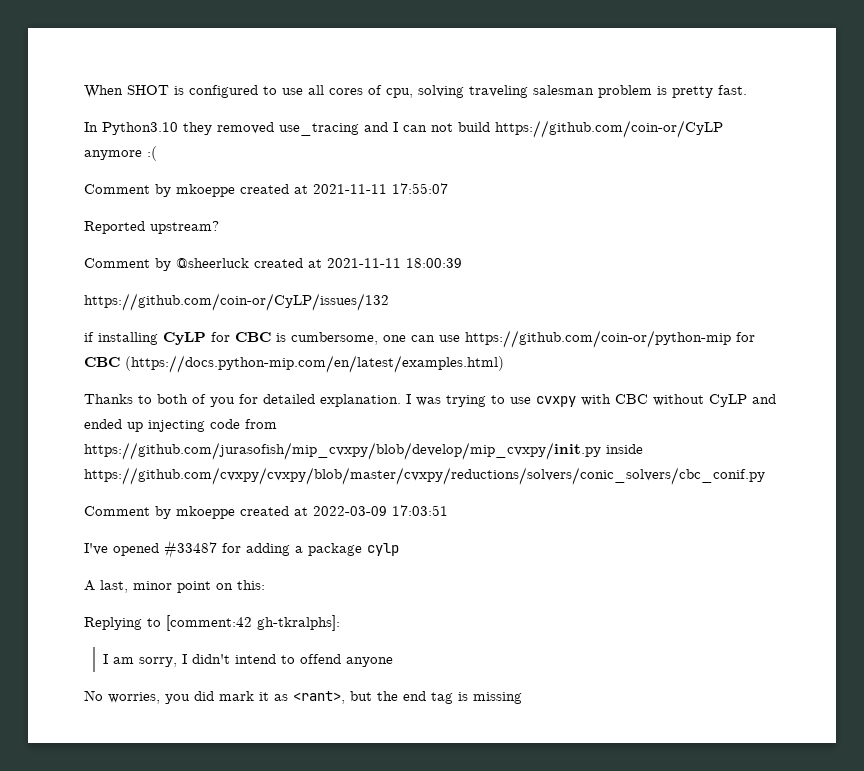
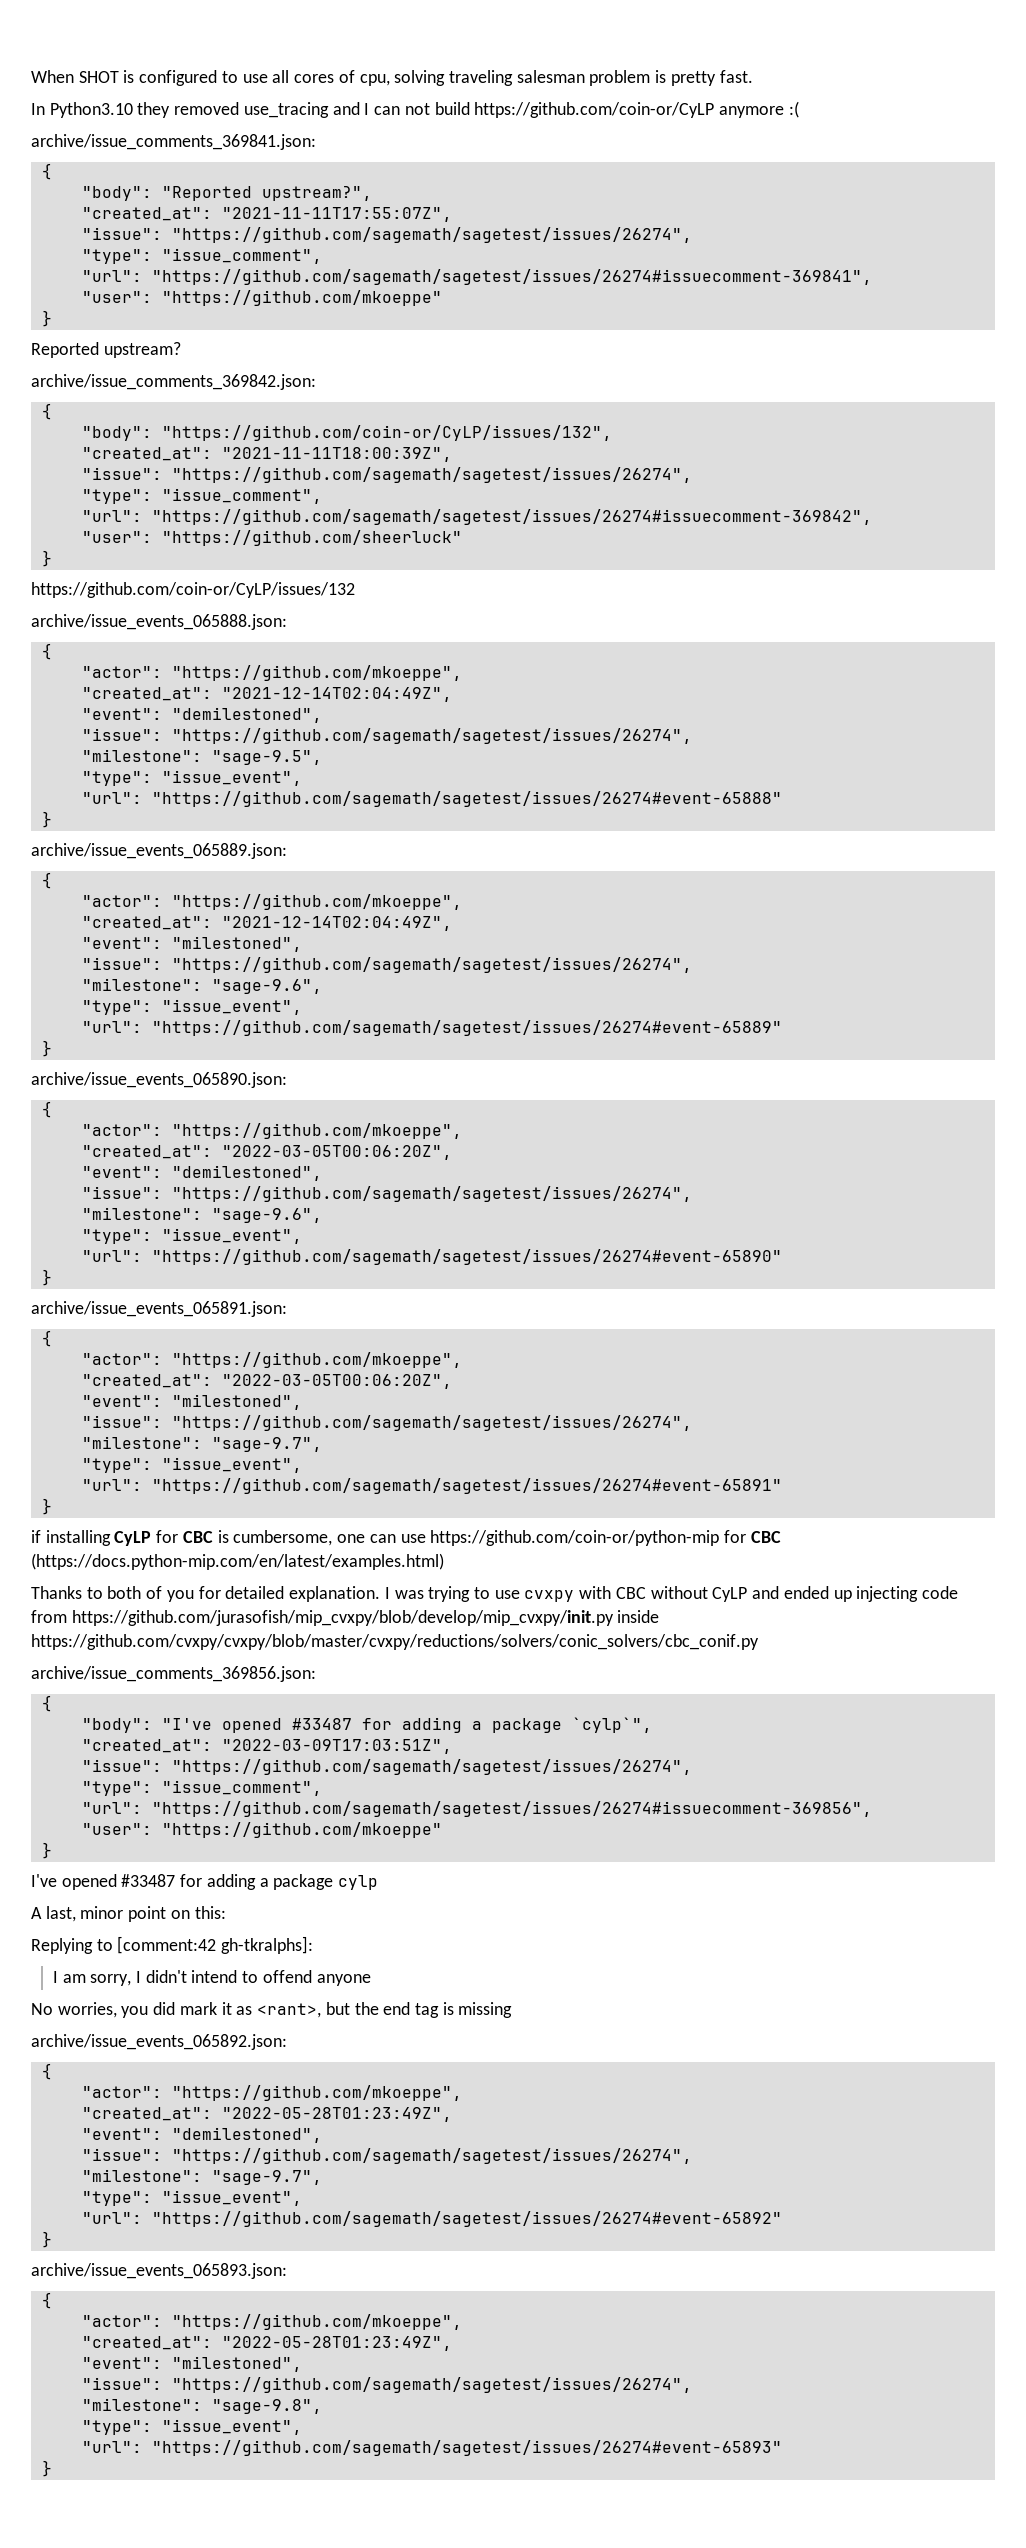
- Comment by mkoeppe created at 2021-11-11 17:55:07
+ archive/issue_comments_369841.json:
+ {
+ "body": "Reported upstream?",
+ "created_at": "2021-11-11T17:55:07Z",
+ "issue": "https://github.com/sagemath/sagetest/issues/26274",
+ "type": "issue_comment",
+ "url": "https://github.com/sagemath/sagetest/issues/26274#issuecomment-369841",
+ "user": "https://github.com/mkoeppe"
+ }
  Reported upstream?
- Comment by @sheerluck created at 2021-11-11 18:00:39
+ archive/issue_comments_369842.json:
+ {
+ "body": "https://github.com/coin-or/CyLP/issues/132",
+ "created_at": "2021-11-11T18:00:39Z",
+ "issue": "https://github.com/sagemath/sagetest/issues/26274",
+ "type": "issue_comment",
+ "url": "https://github.com/sagemath/sagetest/issues/26274#issuecomment-369842",
+ "user": "https://github.com/sheerluck"
+ }
  https://github.com/coin-or/CyLP/issues/132
+ archive/issue_events_065888.json:
+ {
+ "actor": "https://github.com/mkoeppe",
+ "created_at": "2021-12-14T02:04:49Z",
+ "event": "demilestoned",
+ "issue": "https://github.com/sagemath/sagetest/issues/26274",
+ "milestone": "sage-9.5",
+ "type": "issue_event",
+ "url": "https://github.com/sagemath/sagetest/issues/26274#event-65888"
+ }
+ archive/issue_events_065889.json:
+ {
+ "actor": "https://github.com/mkoeppe",
+ "created_at": "2021-12-14T02:04:49Z",
+ "event": "milestoned",
+ "issue": "https://github.com/sagemath/sagetest/issues/26274",
+ "milestone": "sage-9.6",
+ "type": "issue_event",
+ "url": "https://github.com/sagemath/sagetest/issues/26274#event-65889"
+ }
+ archive/issue_events_065890.json:
+ {
+ "actor": "https://github.com/mkoeppe",
+ "created_at": "2022-03-05T00:06:20Z",
+ "event": "demilestoned",
+ "issue": "https://github.com/sagemath/sagetest/issues/26274",
+ "milestone": "sage-9.6",
+ "type": "issue_event",
+ "url": "https://github.com/sagemath/sagetest/issues/26274#event-65890"
+ }
+ archive/issue_events_065891.json:
+ {
+ "actor": "https://github.com/mkoeppe",
+ "created_at": "2022-03-05T00:06:20Z",
+ "event": "milestoned",
+ "issue": "https://github.com/sagemath/sagetest/issues/26274",
+ "milestone": "sage-9.7",
+ "type": "issue_event",
+ "url": "https://github.com/sagemath/sagetest/issues/26274#event-65891"
+ }
- Comment by mkoeppe created at 2022-03-09 17:03:51
+ archive/issue_comments_369856.json:
+ {
+ "body": "I've opened #33487 for adding a package `cylp`",
+ "created_at": "2022-03-09T17:03:51Z",
+ "issue": "https://github.com/sagemath/sagetest/issues/26274",
+ "type": "issue_comment",
+ "url": "https://github.com/sagemath/sagetest/issues/26274#issuecomment-369856",
+ "user": "https://github.com/mkoeppe"
+ }
+ archive/issue_events_065892.json:
+ {
+ "actor": "https://github.com/mkoeppe",
+ "created_at": "2022-05-28T01:23:49Z",
+ "event": "demilestoned",
+ "issue": "https://github.com/sagemath/sagetest/issues/26274",
+ "milestone": "sage-9.7",
+ "type": "issue_event",
+ "url": "https://github.com/sagemath/sagetest/issues/26274#event-65892"
+ }
+ archive/issue_events_065893.json:
+ {
+ "actor": "https://github.com/mkoeppe",
+ "created_at": "2022-05-28T01:23:49Z",
+ "event": "milestoned",
+ "issue": "https://github.com/sagemath/sagetest/issues/26274",
+ "milestone": "sage-9.8",
+ "type": "issue_event",
+ "url": "https://github.com/sagemath/sagetest/issues/26274#event-65893"
+ }

